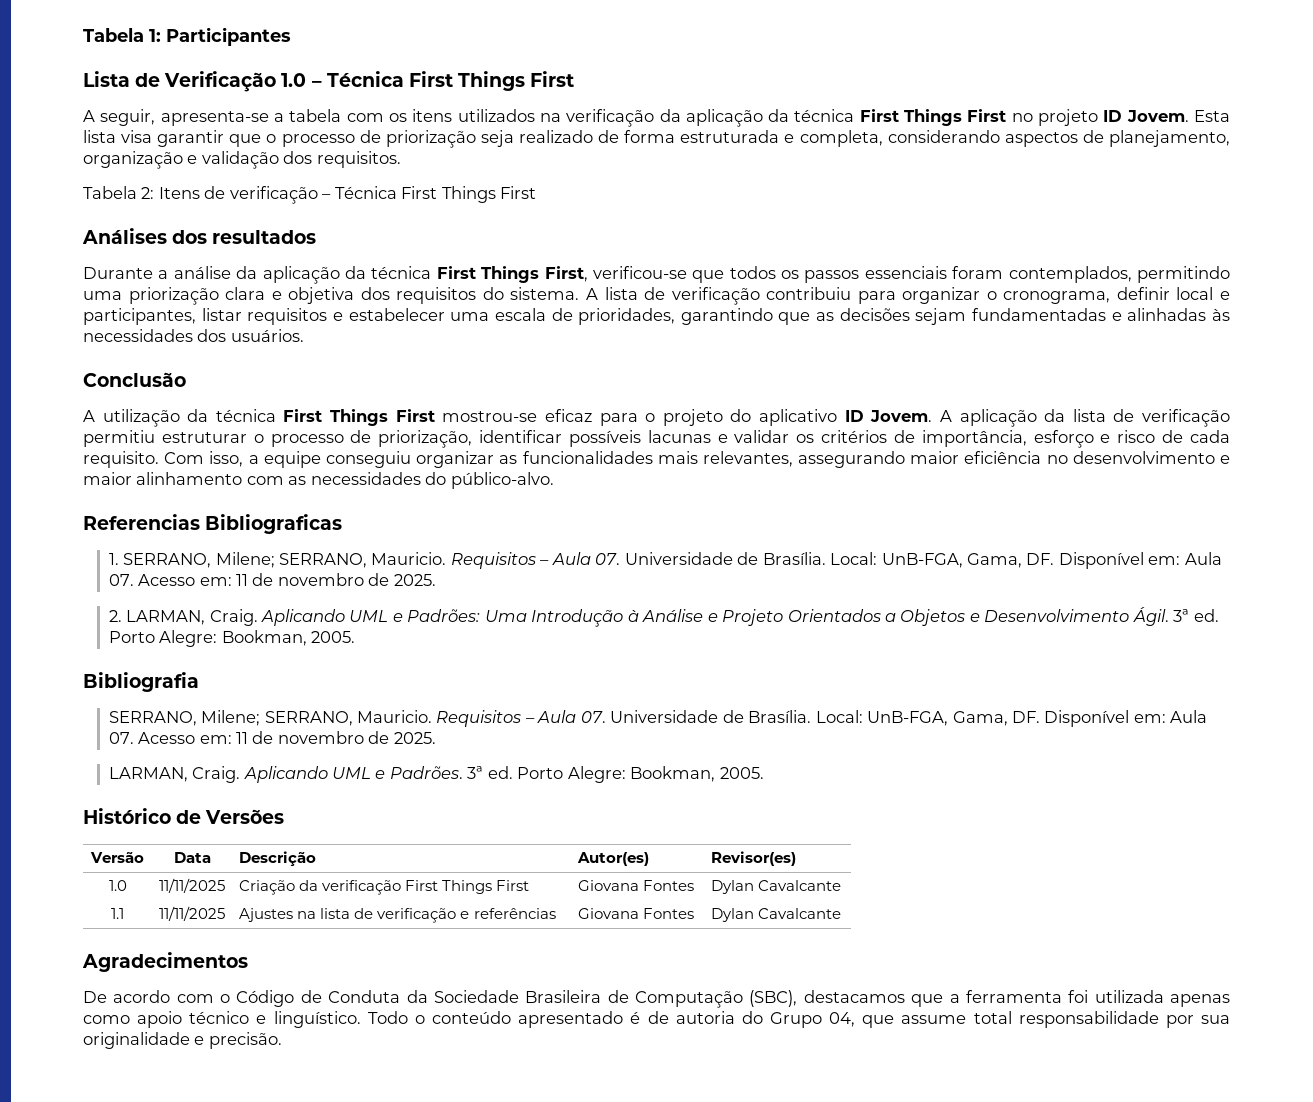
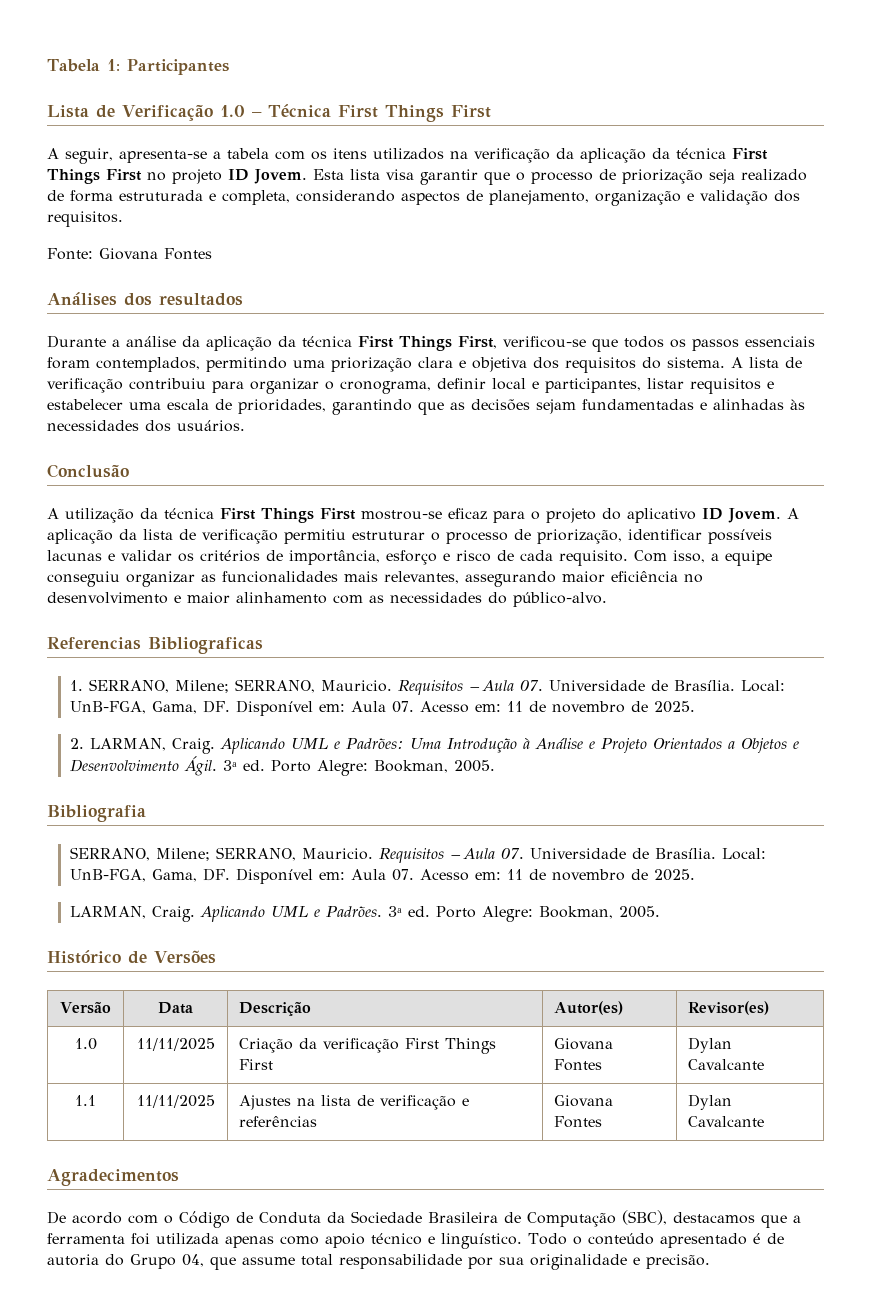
- Tabela 2: Itens de verificação – Técnica First Things First
+ Fonte: Giovana Fontes

